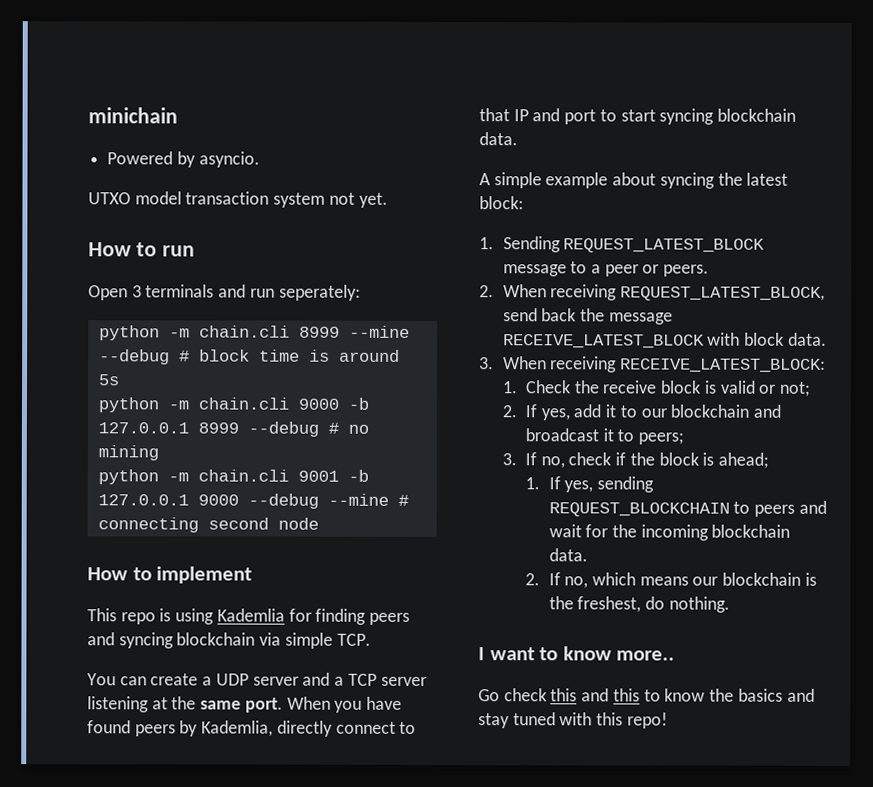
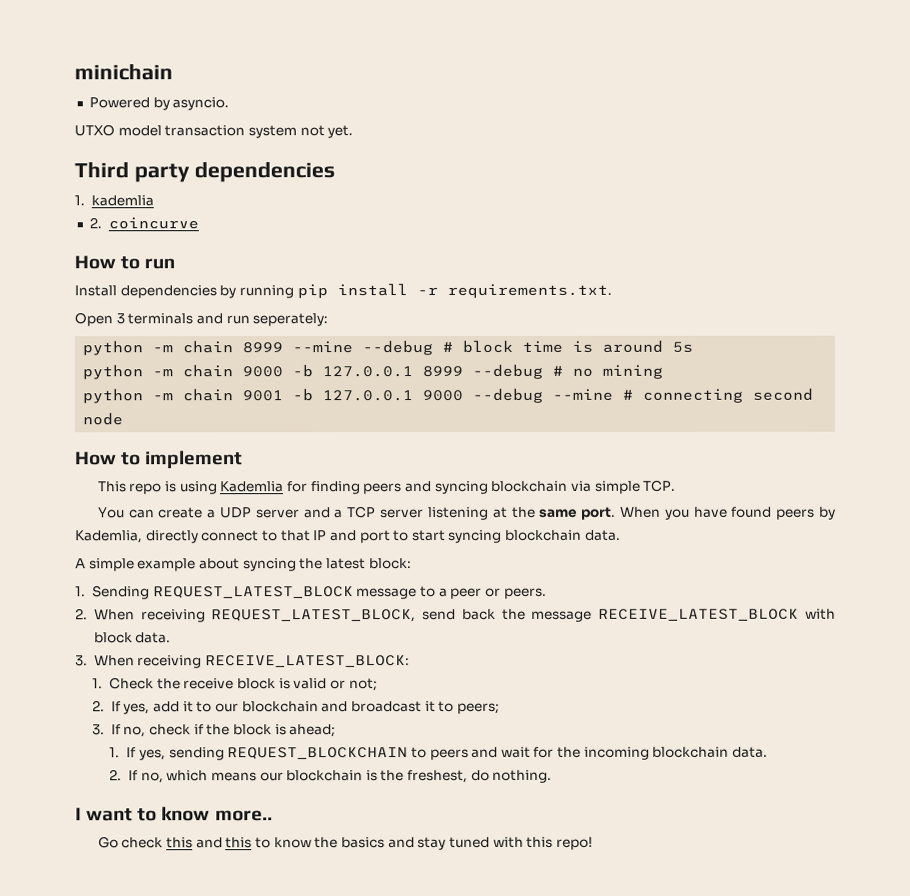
+ Third party dependencies
+ 1. kademlia
+ 2. coincurve
  How to run
+ Install dependencies by running pip install -r requirements.txt.
- python -m chain.cli 8999 --mine --debug # block time is around 5s
+ python -m chain 8999 --mine --debug # block time is around 5s
- python -m chain.cli 9000 -b 127.0.0.1 8999 --debug # no mining
+ python -m chain 9000 -b 127.0.0.1 8999 --debug # no mining
- python -m chain.cli 9001 -b 127.0.0.1 9000 --debug --mine # connecting second node
+ python -m chain 9001 -b 127.0.0.1 9000 --debug --mine # connecting second node

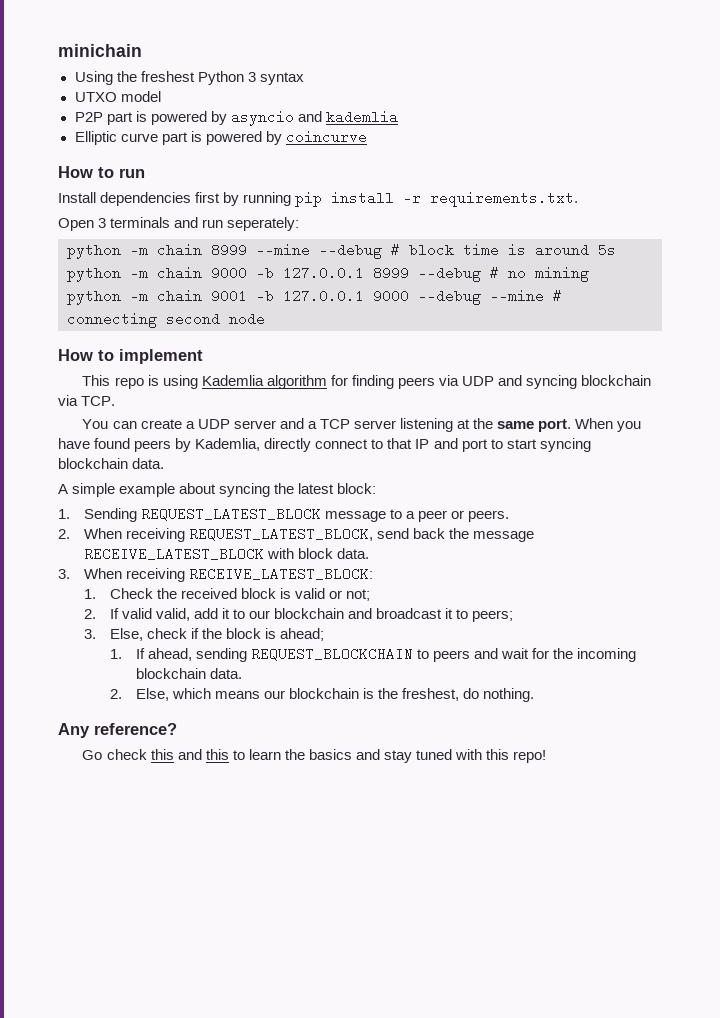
- Powered by asyncio.
- UTXO model transaction system not yet.
- Third party dependencies
- 1. kademlia
- 2. coincurve
+ Using the freshest Python 3 syntax
+ UTXO model
+ P2P part is powered by asyncio and kademlia
+ Elliptic curve part is powered by coincurve
- Install dependencies by running pip install -r requirements.txt.
+ Install dependencies first by running pip install -r requirements.txt.
- This repo is using Kademlia for finding peers and syncing blockchain via simple TCP.
+ This repo is using Kademlia algorithm for finding peers via UDP and syncing blockchain via TCP.
- 1. Check the receive block is valid or not;
+ 1. Check the received block is valid or not;
- 2. If yes, add it to our blockchain and broadcast it to peers;
+ 2. If valid valid, add it to our blockchain and broadcast it to peers;
- 3. If no, check if the block is ahead;
+ 3. Else, check if the block is ahead;
- 1. If yes, sending REQUEST_BLOCKCHAIN to peers and wait for the incoming blockchain data.
+ 1. If ahead, sending REQUEST_BLOCKCHAIN to peers and wait for the incoming blockchain data.
- 2. If no, which means our blockchain is the freshest, do nothing.
+ 2. Else, which means our blockchain is the freshest, do nothing.
- I want to know more..
+ Any reference?
- Go check this and this to know the basics and stay tuned with this repo!
+ Go check this and this to learn the basics and stay tuned with this repo!

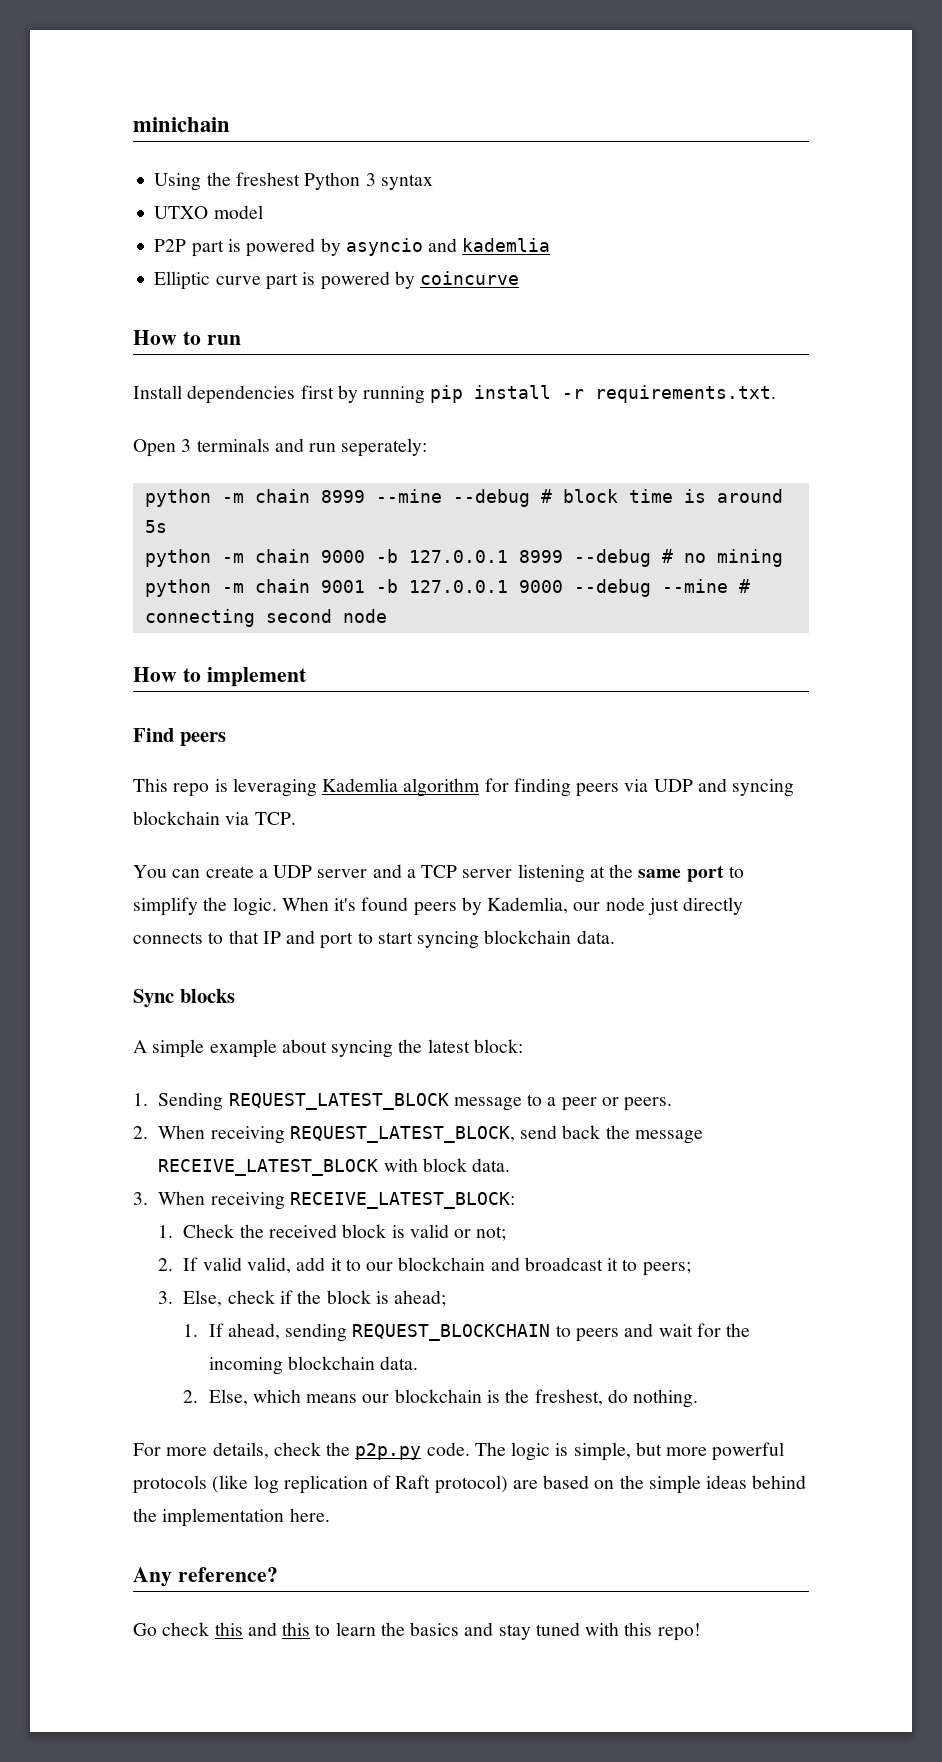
+ Find peers
- This repo is using Kademlia algorithm for finding peers via UDP and syncing blockchain via TCP.
+ This repo is leveraging Kademlia algorithm for finding peers via UDP and syncing blockchain via TCP.
- You can create a UDP server and a TCP server listening at the same port. When you have found peers by Kademlia, directly connect to that IP and port to start syncing blockchain data.
+ You can create a UDP server and a TCP server listening at the same port to simplify the logic. When it's found peers by Kademlia, our node just directly connects to that IP and port to start syncing blockchain data.
+ Sync blocks
+ For more details, check the p2p.py code. The logic is simple, but more powerful protocols (like log replication of Raft protocol) are based on the simple ideas behind the implementation here.

